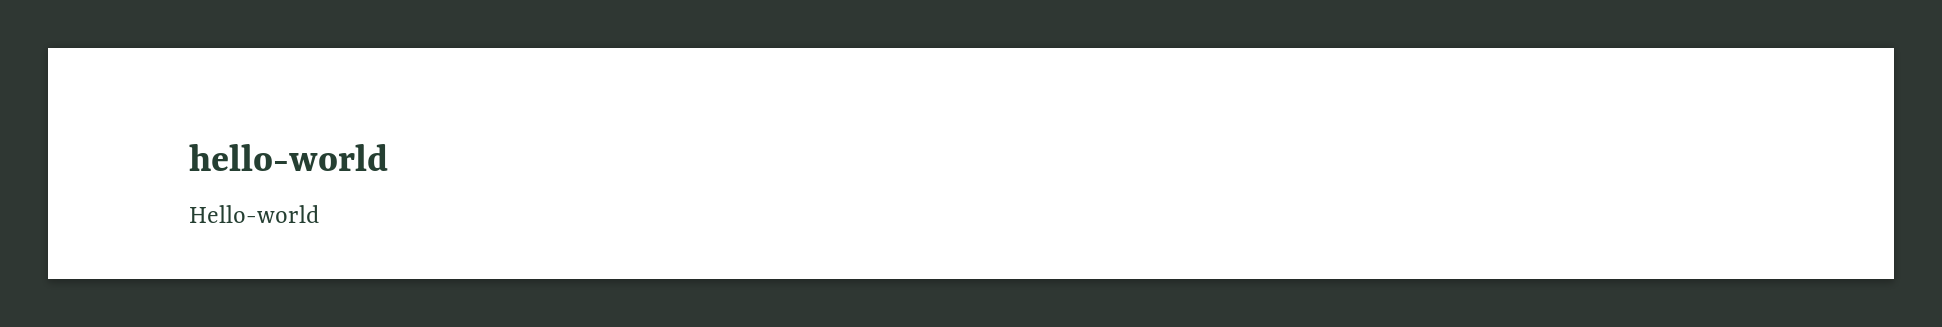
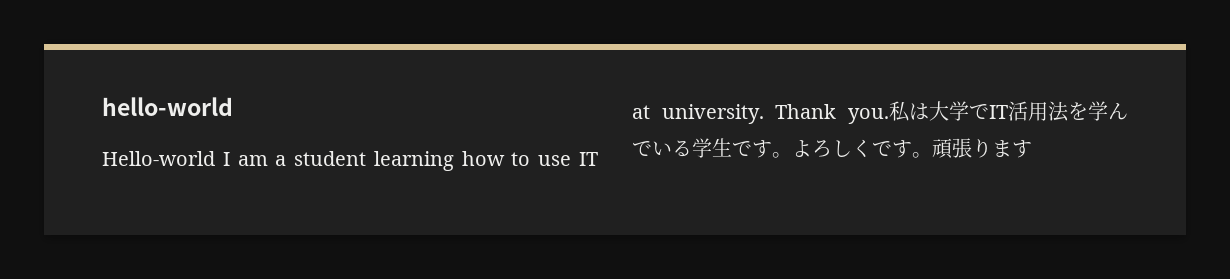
- Hello-world
+ Hello-world I am a student learning how to use IT at university. Thank you.私は大学でIT活用法を学んでいる学生です。よろしくです。頑張ります

